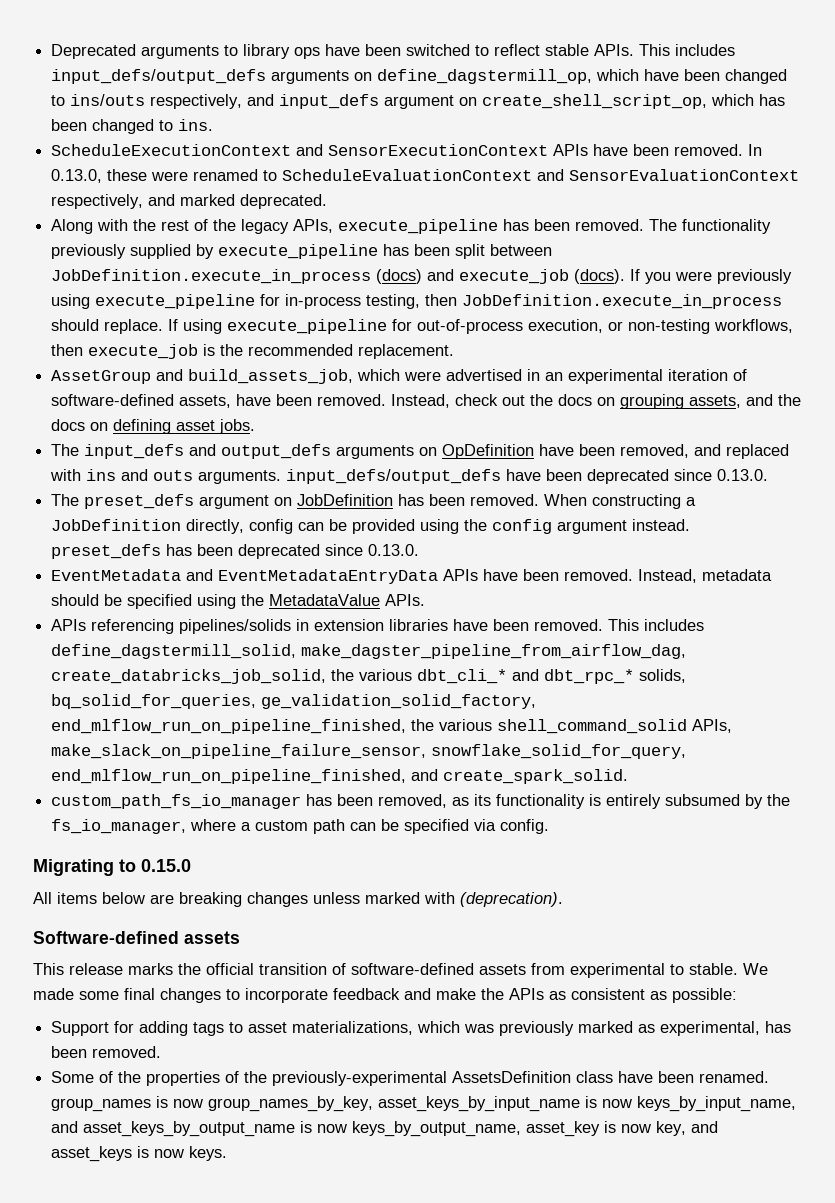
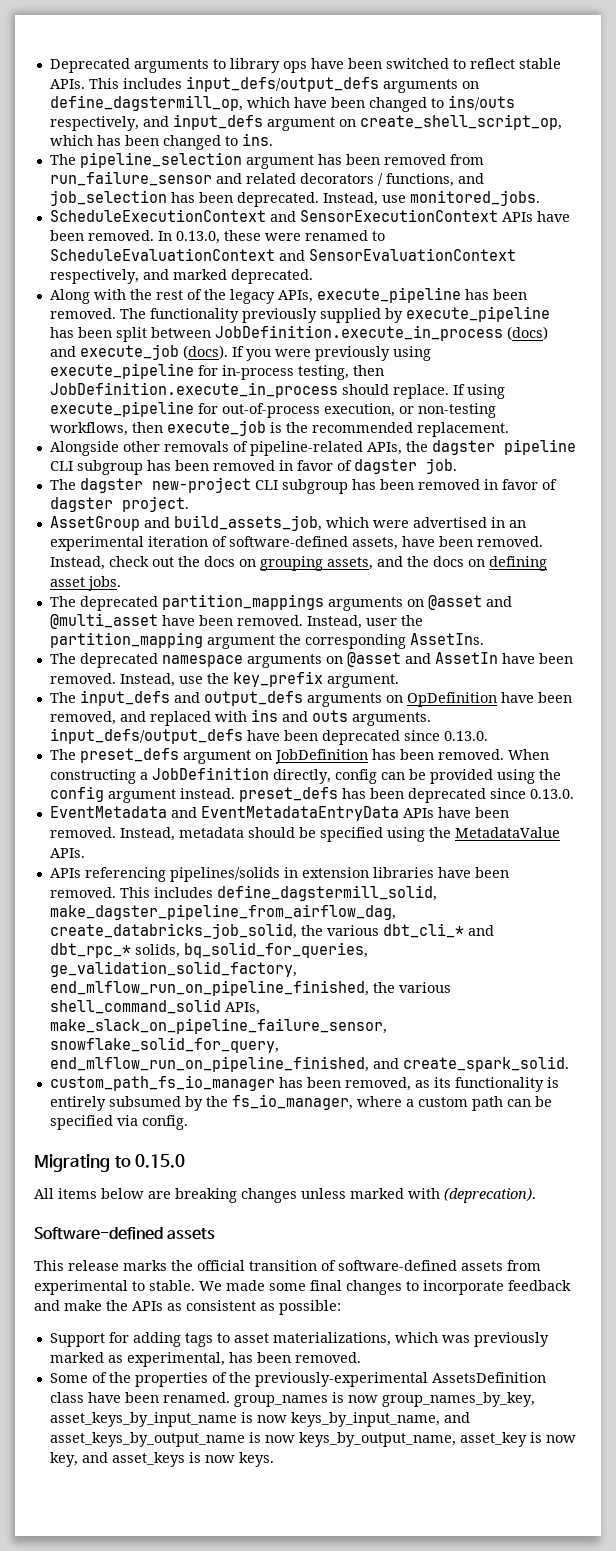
+ The pipeline_selection argument has been removed from run_failure_sensor and related decorators / functions, and job_selection has been deprecated. Instead, use monitored_jobs.
+ Alongside other removals of pipeline-related APIs, the dagster pipeline CLI subgroup has been removed in favor of dagster job.
+ The dagster new-project CLI subgroup has been removed in favor of dagster project.
+ The deprecated partition_mappings arguments on @asset and @multi_asset have been removed. Instead, user the partition_mapping argument the corresponding AssetIns.
+ The deprecated namespace arguments on @asset and AssetIn have been removed. Instead, use the key_prefix argument.

